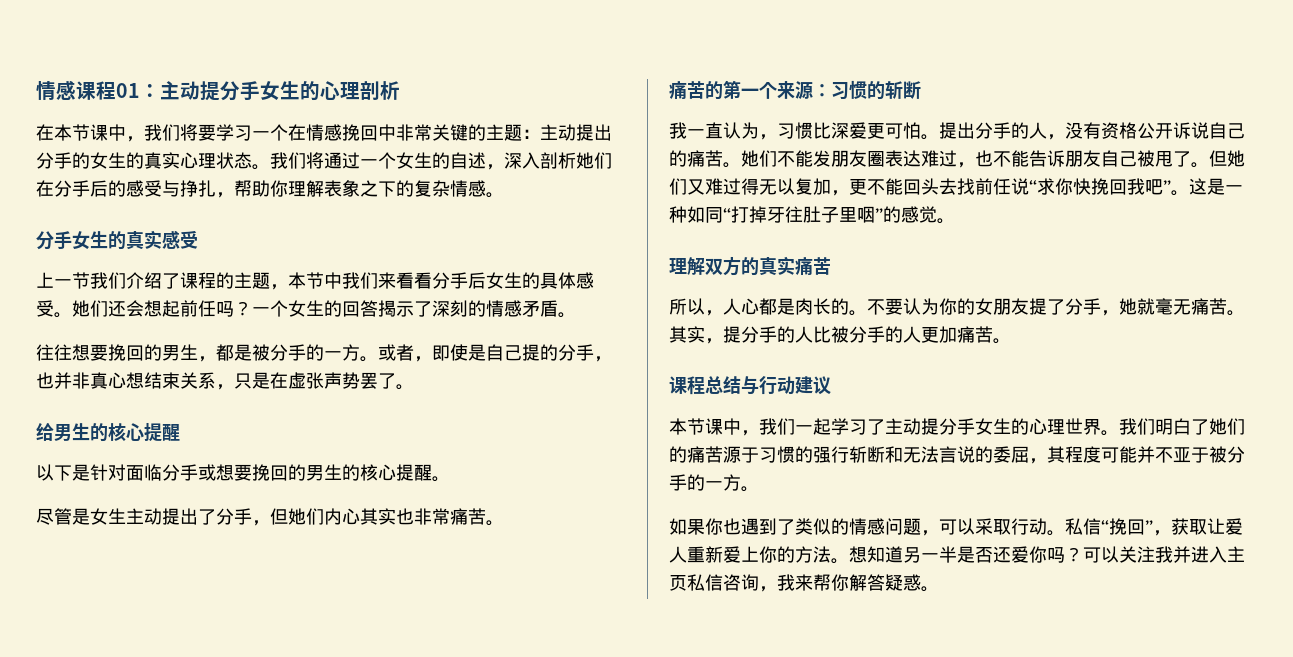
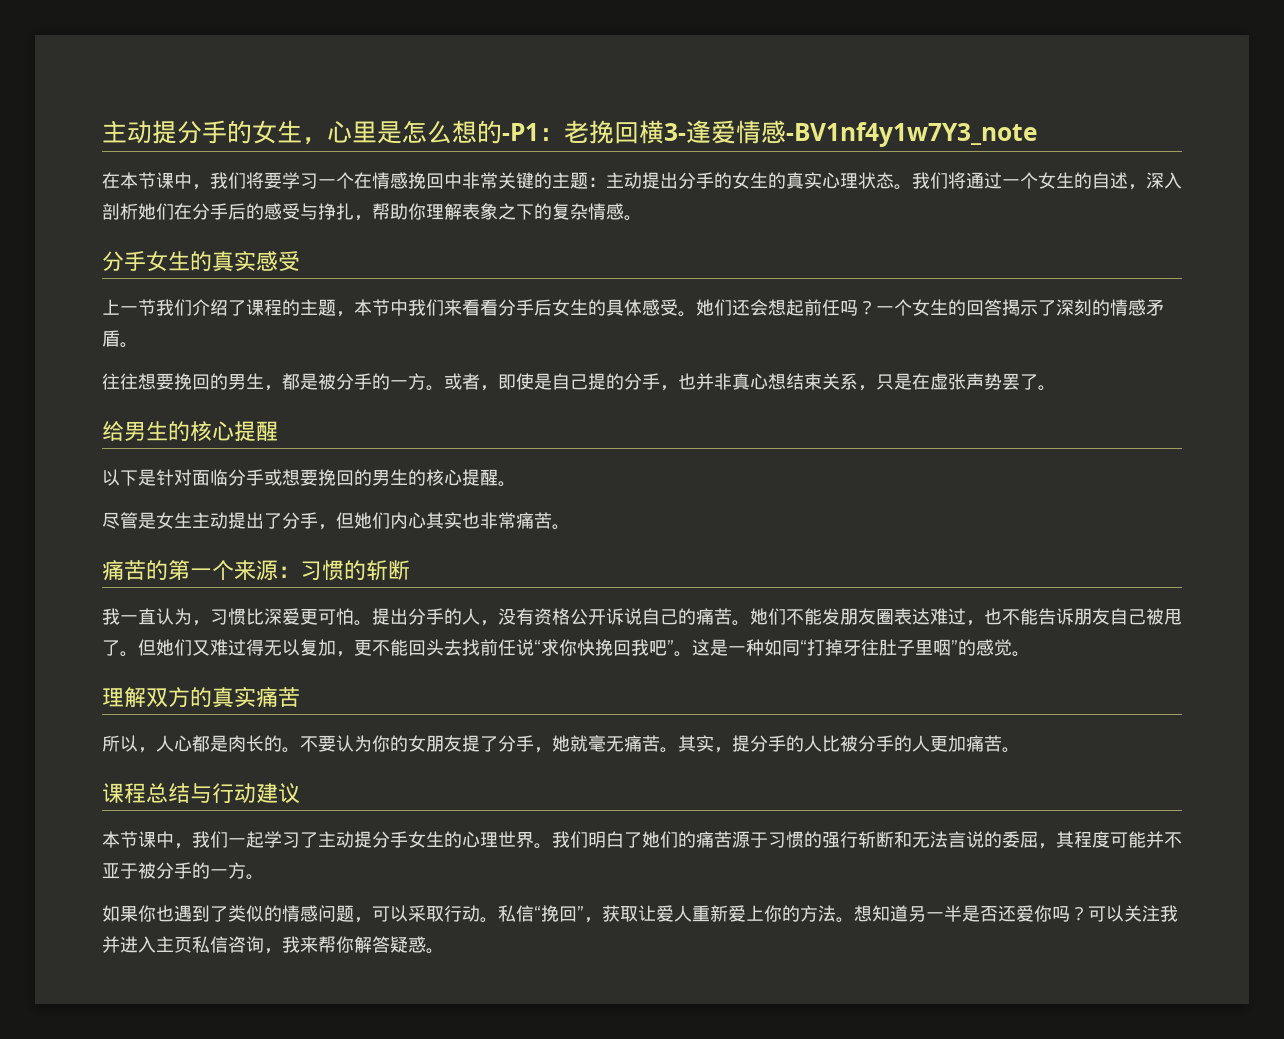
- 情感课程01：主动提分手女生的心理剖析
+ 主动提分手的女生，心里是怎么想的-P1：老挽回横3-逢爱情感-BV1nf4y1w7Y3_note

